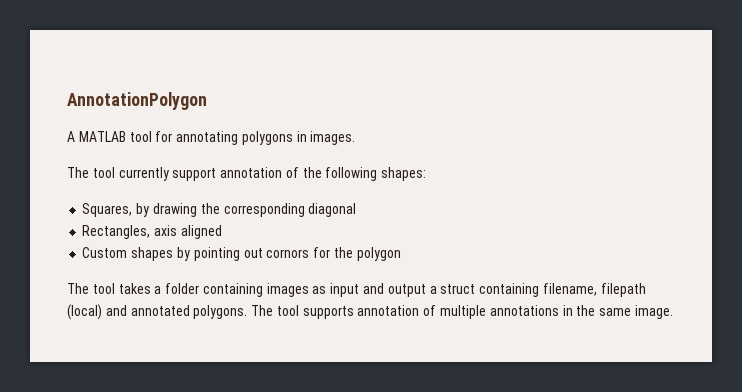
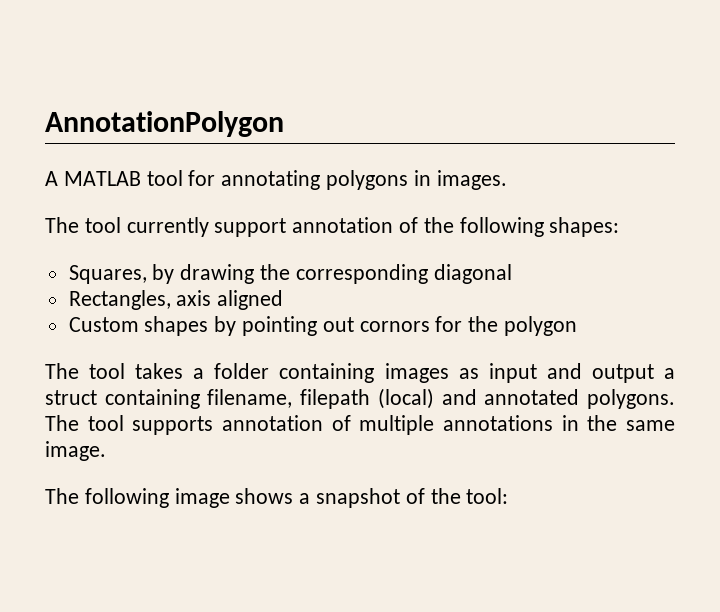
+ The following image shows a snapshot of the tool:

